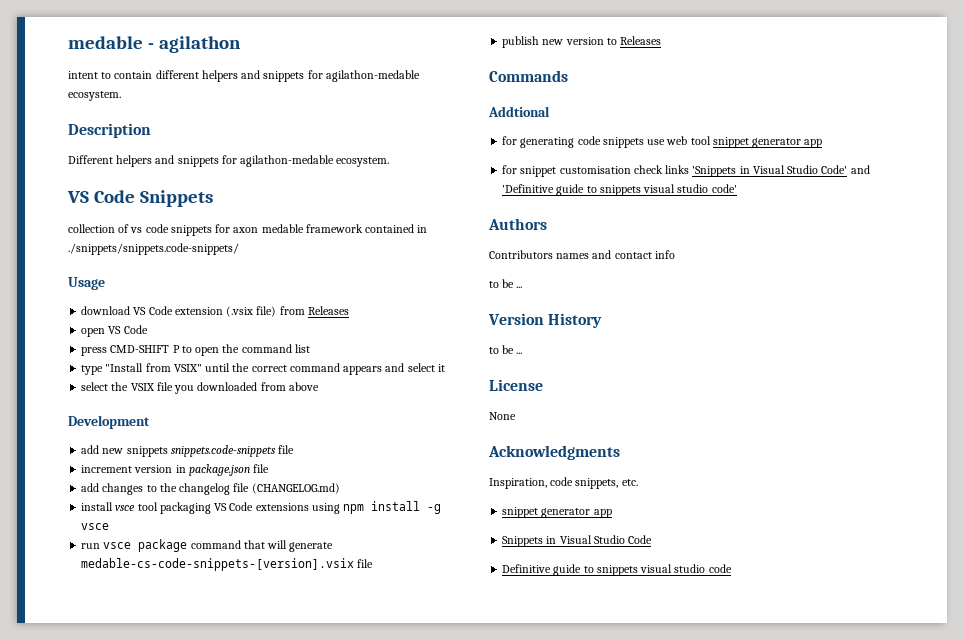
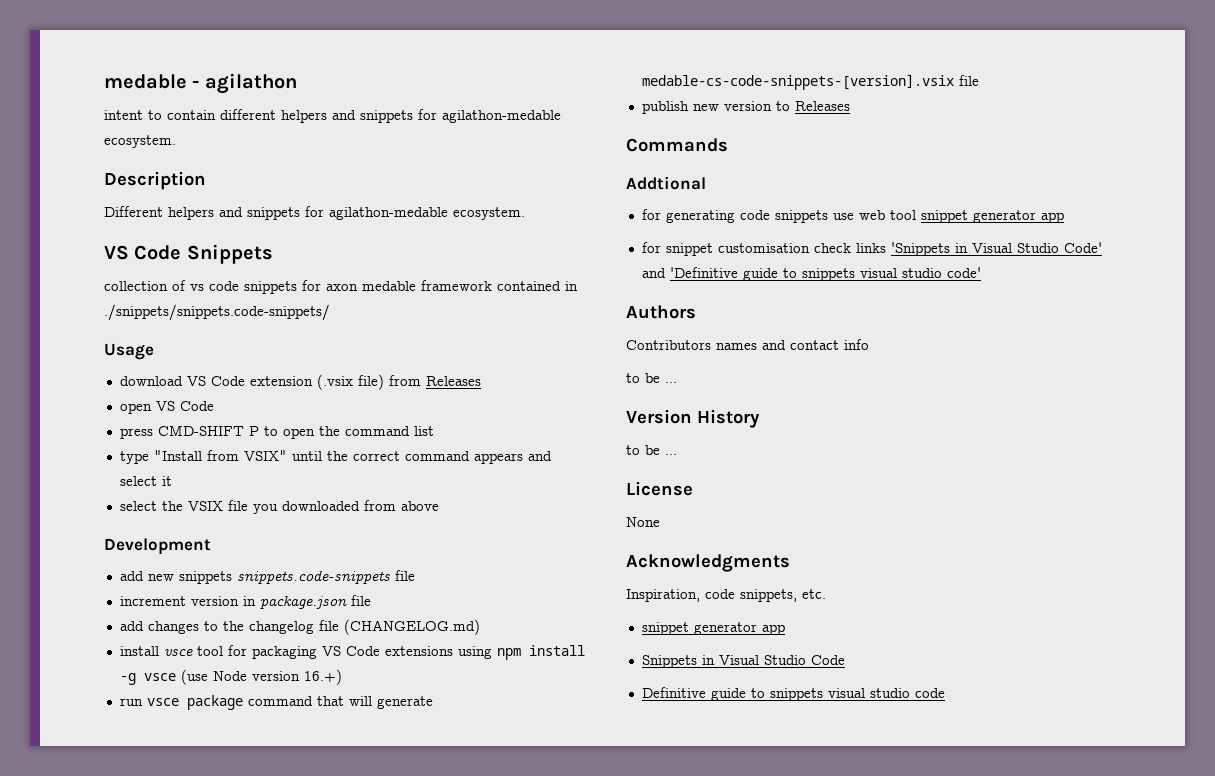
- install vsce tool packaging VS Code extensions using npm install -g vsce
+ install vsce tool for packaging VS Code extensions using npm install -g vsce (use Node version 16.+)

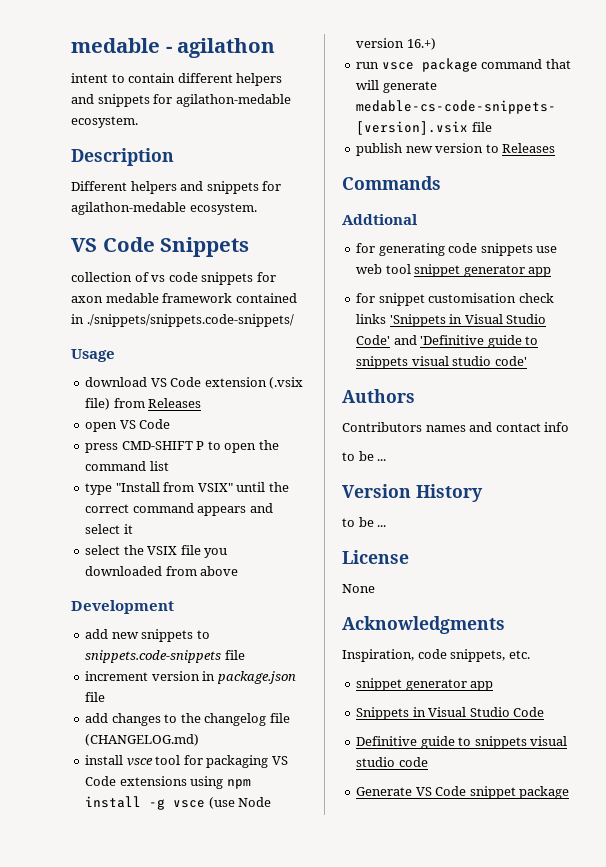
- add new snippets snippets.code-snippets file
+ add new snippets to snippets.code-snippets file
+ Generate VS Code snippet package

